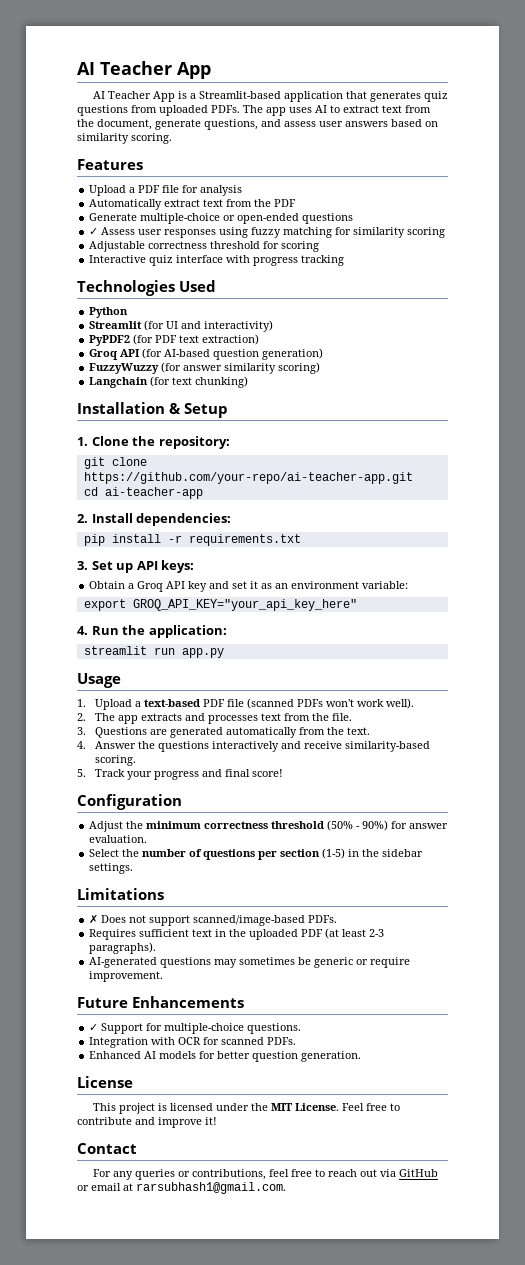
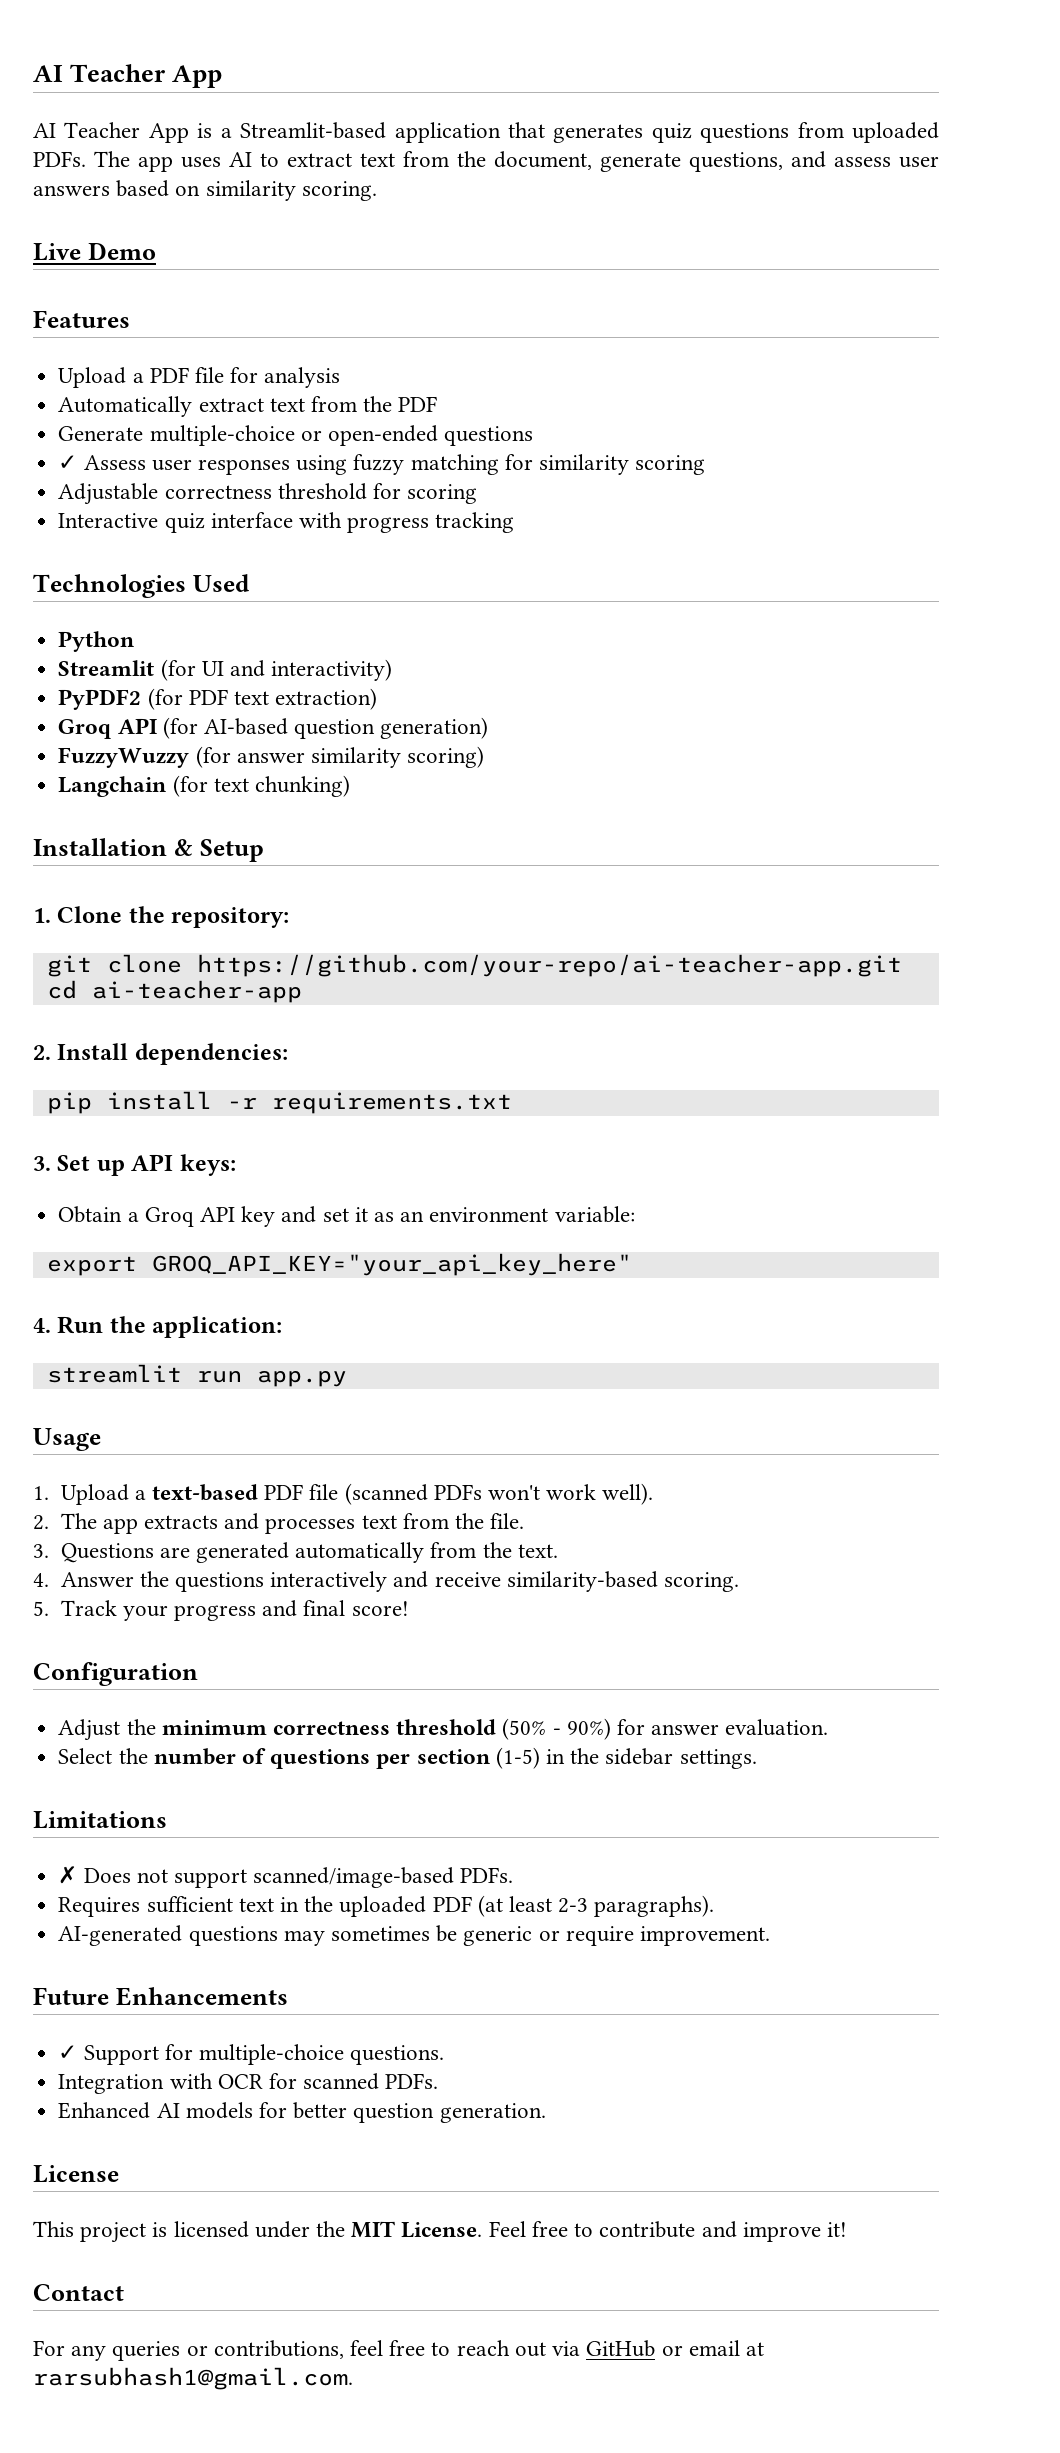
+ Live Demo

